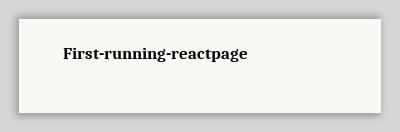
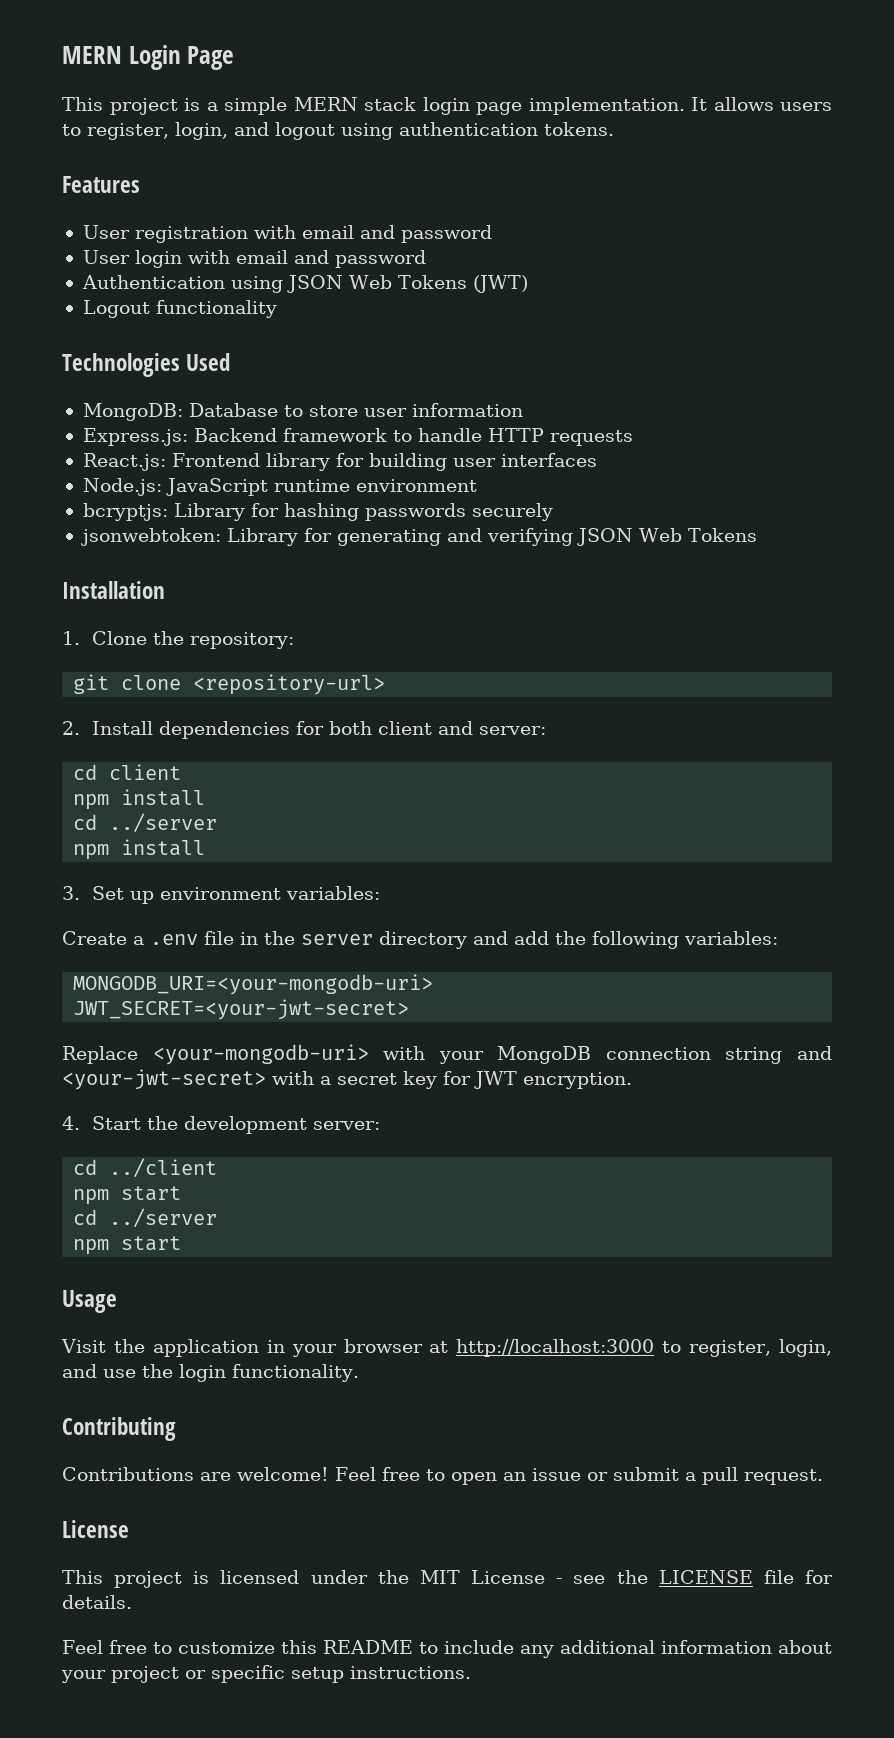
- First-running-reactpage
+ MERN Login Page
+ This project is a simple MERN stack login page implementation. It allows users to register, login, and logout using authentication tokens.
+ Features
+ User registration with email and password
+ User login with email and password
+ Authentication using JSON Web Tokens (JWT)
+ Logout functionality
+ Technologies Used
+ MongoDB: Database to store user information
+ Express.js: Backend framework to handle HTTP requests
+ React.js: Frontend library for building user interfaces
+ Node.js: JavaScript runtime environment
+ bcryptjs: Library for hashing passwords securely
+ jsonwebtoken: Library for generating and verifying JSON Web Tokens
+ Installation
+ 1. Clone the repository:
+ git clone <repository-url>
+ 2. Install dependencies for both client and server:
+ cd client
+ npm install
+ cd ../server
+ npm install
+ 3. Set up environment variables:
+ Create a .env file in the server directory and add the following variables:
+ MONGODB_URI=<your-mongodb-uri>
+ JWT_SECRET=<your-jwt-secret>
+ Replace <your-mongodb-uri> with your MongoDB connection string and <your-jwt-secret> with a secret key for JWT encryption.
+ 4. Start the development server:
+ cd ../client
+ npm start
+ cd ../server
+ npm start
+ Usage
+ Visit the application in your browser at http://localhost:3000 to register, login, and use the login functionality.
+ Contributing
+ Contributions are welcome! Feel free to open an issue or submit a pull request.
+ License
+ This project is licensed under the MIT License - see the LICENSE file for details.
+ Feel free to customize this README to include any additional information about your project or specific setup instructions.

